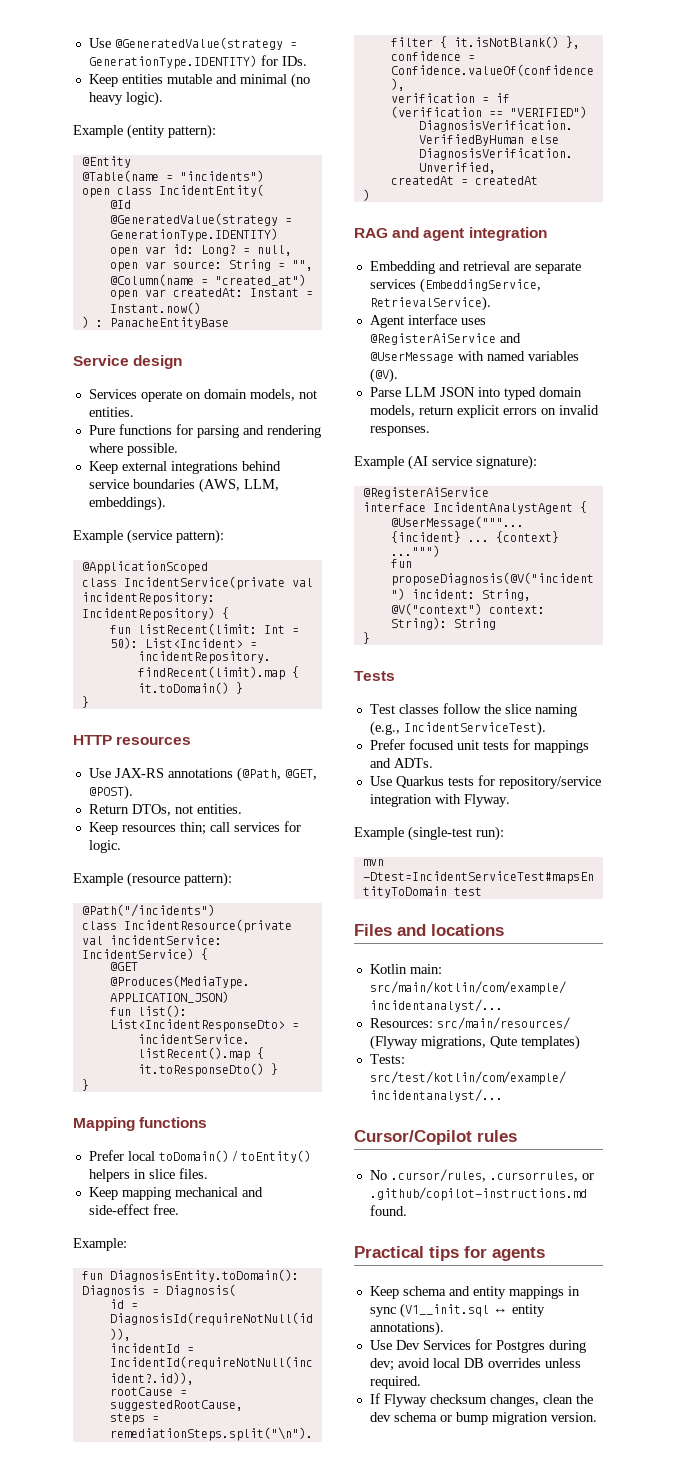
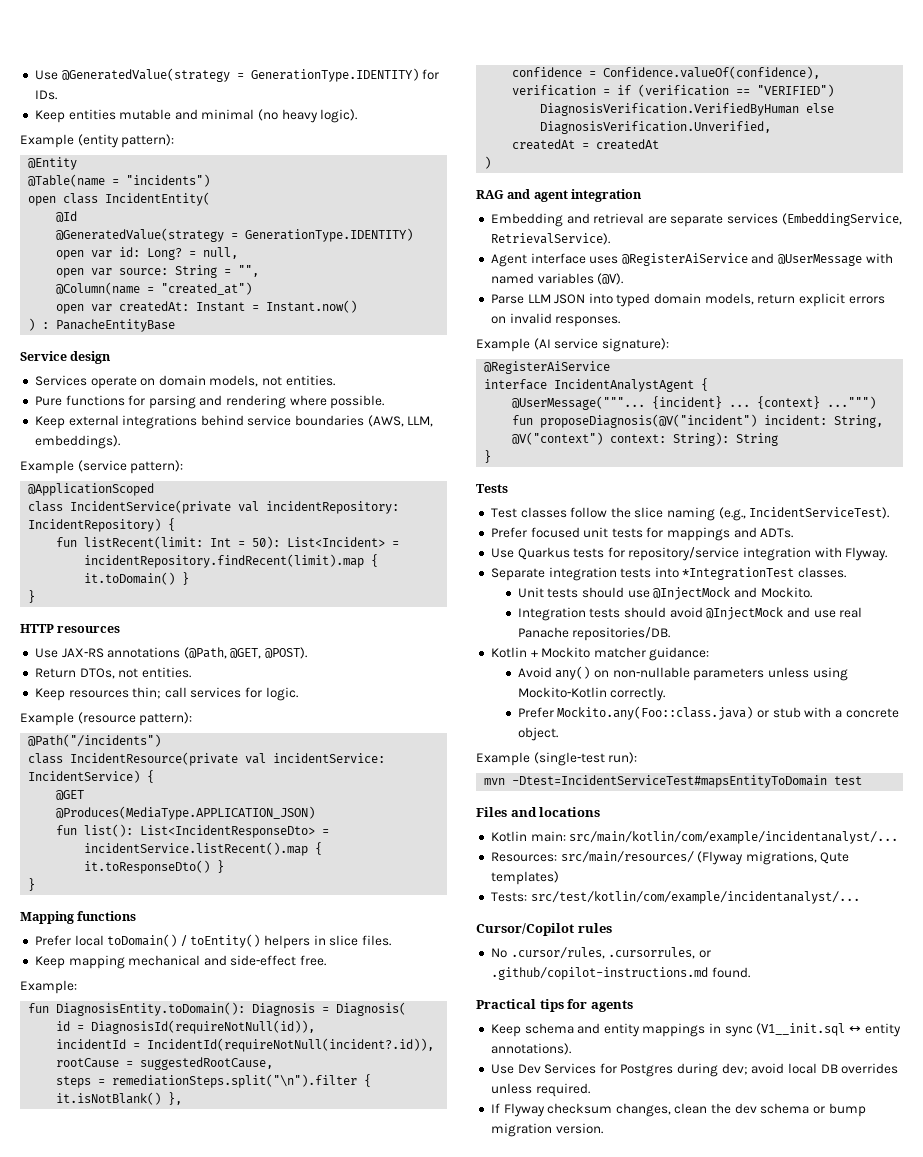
+ Separate integration tests into *IntegrationTest classes.
+ Unit tests should use @InjectMock and Mockito.
+ Integration tests should avoid @InjectMock and use real Panache repositories/DB.
+ Kotlin + Mockito matcher guidance:
+ Avoid any() on non‑nullable parameters unless using Mockito‑Kotlin correctly.
+ Prefer Mockito.any(Foo::class.java) or stub with a concrete object.

